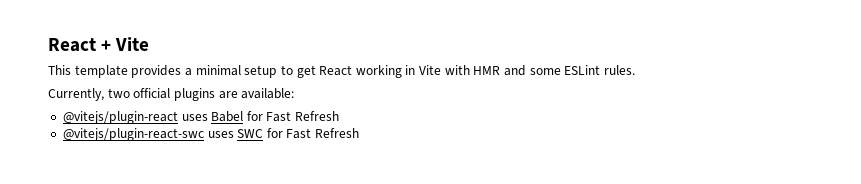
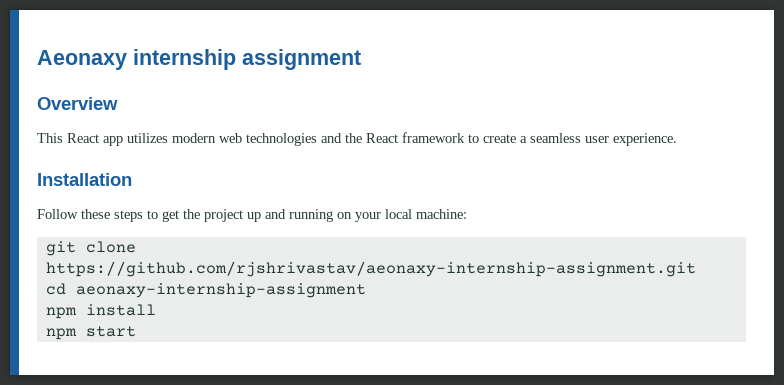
- React + Vite
- This template provides a minimal setup to get React working in Vite with HMR and some ESLint rules.
- Currently, two official plugins are available:
- @vitejs/plugin-react uses Babel for Fast Refresh
- @vitejs/plugin-react-swc uses SWC for Fast Refresh
+ Aeonaxy internship assignment
+ Overview
+ This React app utilizes modern web technologies and the React framework to create a seamless user experience.
+ Installation
+ Follow these steps to get the project up and running on your local machine:
+ git clone https://github.com/rjshrivastav/aeonaxy-internship-assignment.git
+ cd aeonaxy-internship-assignment
+ npm install
+ npm start

